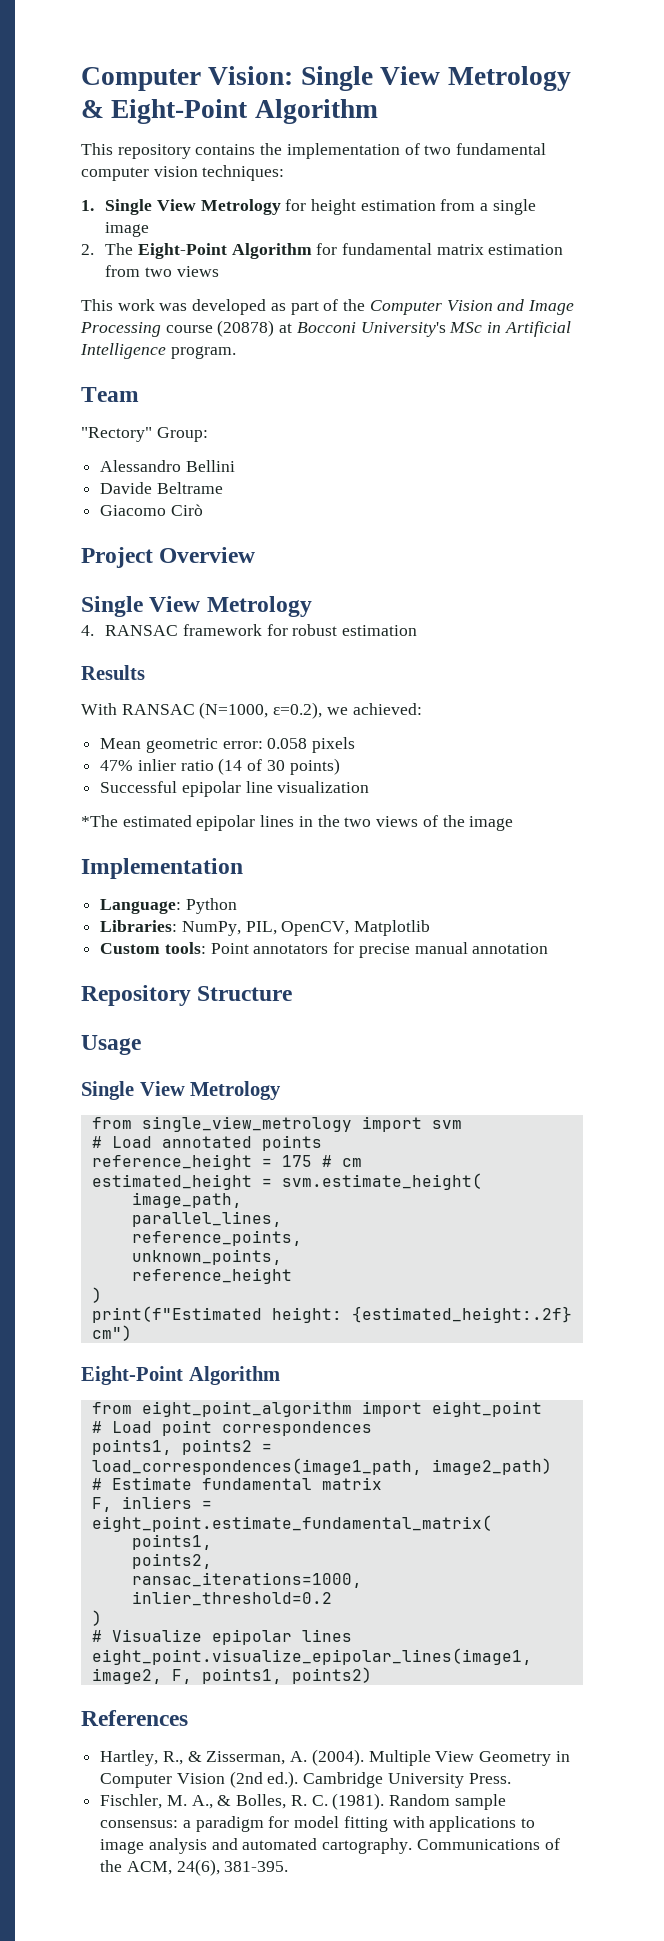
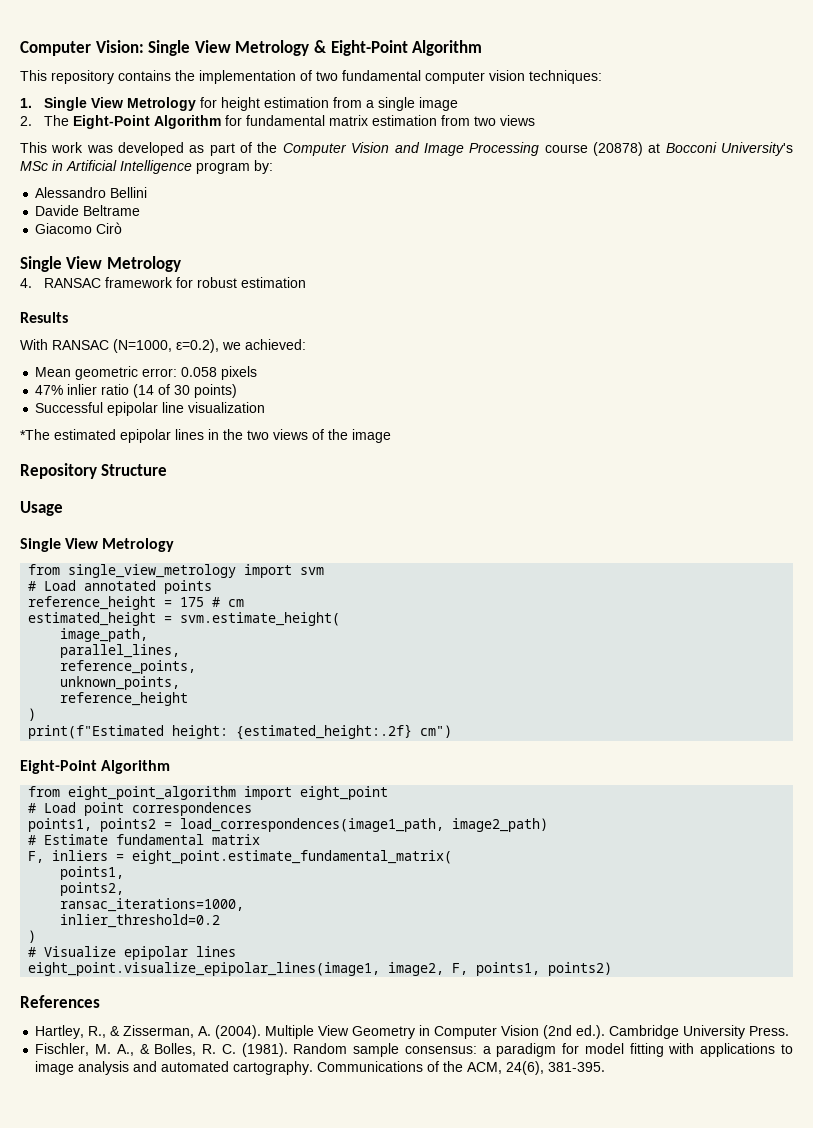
- This work was developed as part of the Computer Vision and Image Processing course (20878) at Bocconi University's MSc in Artificial Intelligence program.
- Team
- "Rectory" Group:
+ This work was developed as part of the Computer Vision and Image Processing course (20878) at Bocconi University's MSc in Artificial Intelligence program by:
- Project Overview
- Implementation
- Language: Python
- Libraries: NumPy, PIL, OpenCV, Matplotlib
- Custom tools: Point annotators for precise manual annotation

